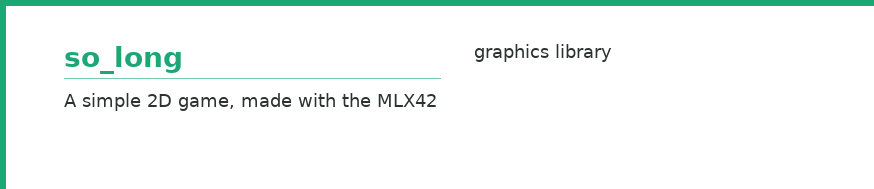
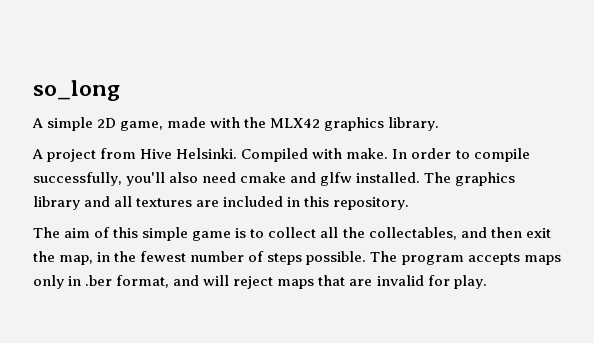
- A simple 2D game, made with the MLX42 graphics library
+ A simple 2D game, made with the MLX42 graphics library.
+ A project from Hive Helsinki. Compiled with make. In order to compile successfully, you'll also need cmake and glfw installed. The graphics library and all textures are included in this repository.
+ The aim of this simple game is to collect all the collectables, and then exit the map, in the fewest number of steps possible. The program accepts maps only in .ber format, and will reject maps that are invalid for play.

